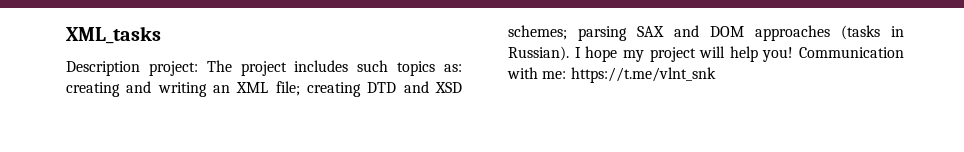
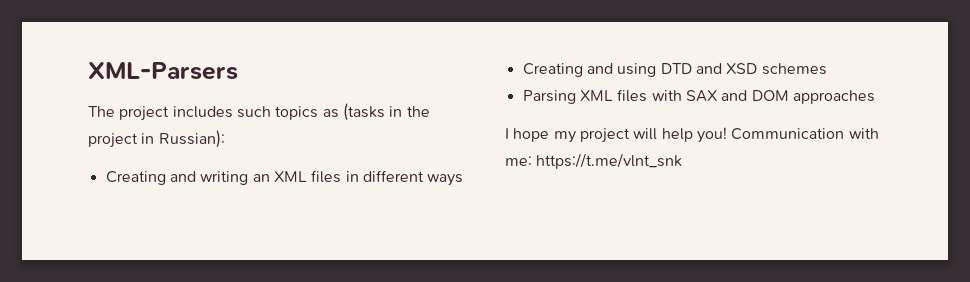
- XML_tasks
- Description project: The project includes such topics as: creating and writing an XML file; creating DTD and XSD schemes; parsing SAX and DOM approaches (tasks in Russian). I hope my project will help you!
+ XML-Parsers
+ The project includes such topics as (tasks in the project in Russian):
+ Creating and writing an XML files in different ways
+ Creating and using DTD and XSD schemes
+ Parsing XML files with SAX and DOM approaches
+ I hope my project will help you!

